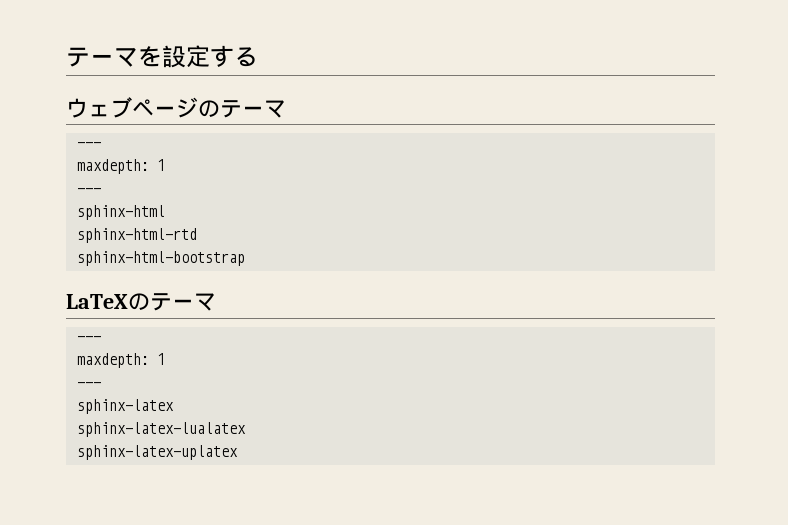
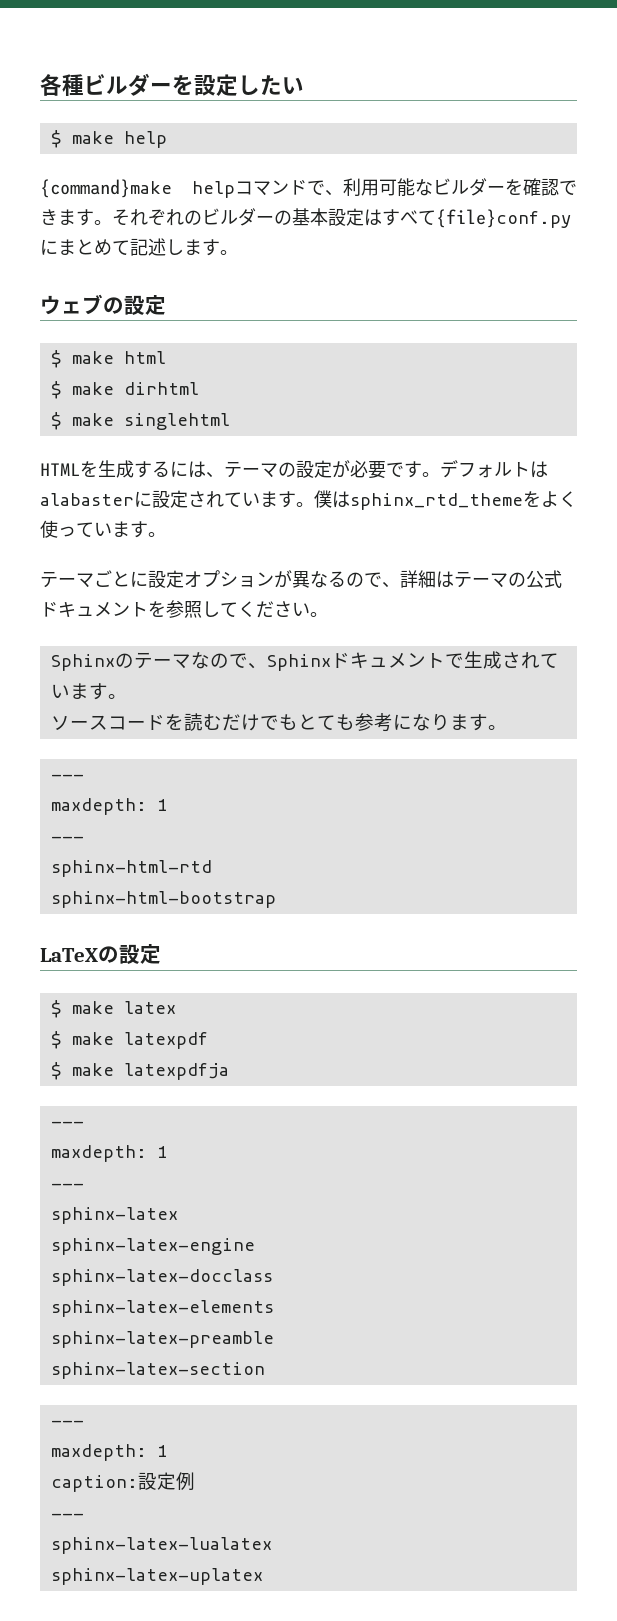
- テーマを設定する
- ウェブページのテーマ
+ 各種ビルダーを設定したい
+ $ make help
+ {command}make helpコマンドで、利用可能なビルダーを確認できます。それぞれのビルダーの基本設定はすべて{file}conf.pyにまとめて記述します。
+ ウェブの設定
+ $ make html
+ $ make dirhtml
+ $ make singlehtml
+ HTMLを生成するには、テーマの設定が必要です。デフォルトはalabasterに設定されています。僕はsphinx_rtd_themeをよく使っています。
+ テーマごとに設定オプションが異なるので、詳細はテーマの公式ドキュメントを参照してください。
+ Sphinxのテーマなので、Sphinxドキュメントで生成されています。
+ ソースコードを読むだけでもとても参考になります。
  ---
  maxdepth: 1
  ---
- sphinx-html
- LaTeXのテーマ
+ LaTeXの設定
+ $ make latex
+ $ make latexpdf
+ $ make latexpdfja
+ sphinx-latex-engine
+ sphinx-latex-docclass
+ sphinx-latex-elements
+ sphinx-latex-preamble
+ sphinx-latex-section
+ ---
+ maxdepth: 1
+ caption:設定例
+ ---

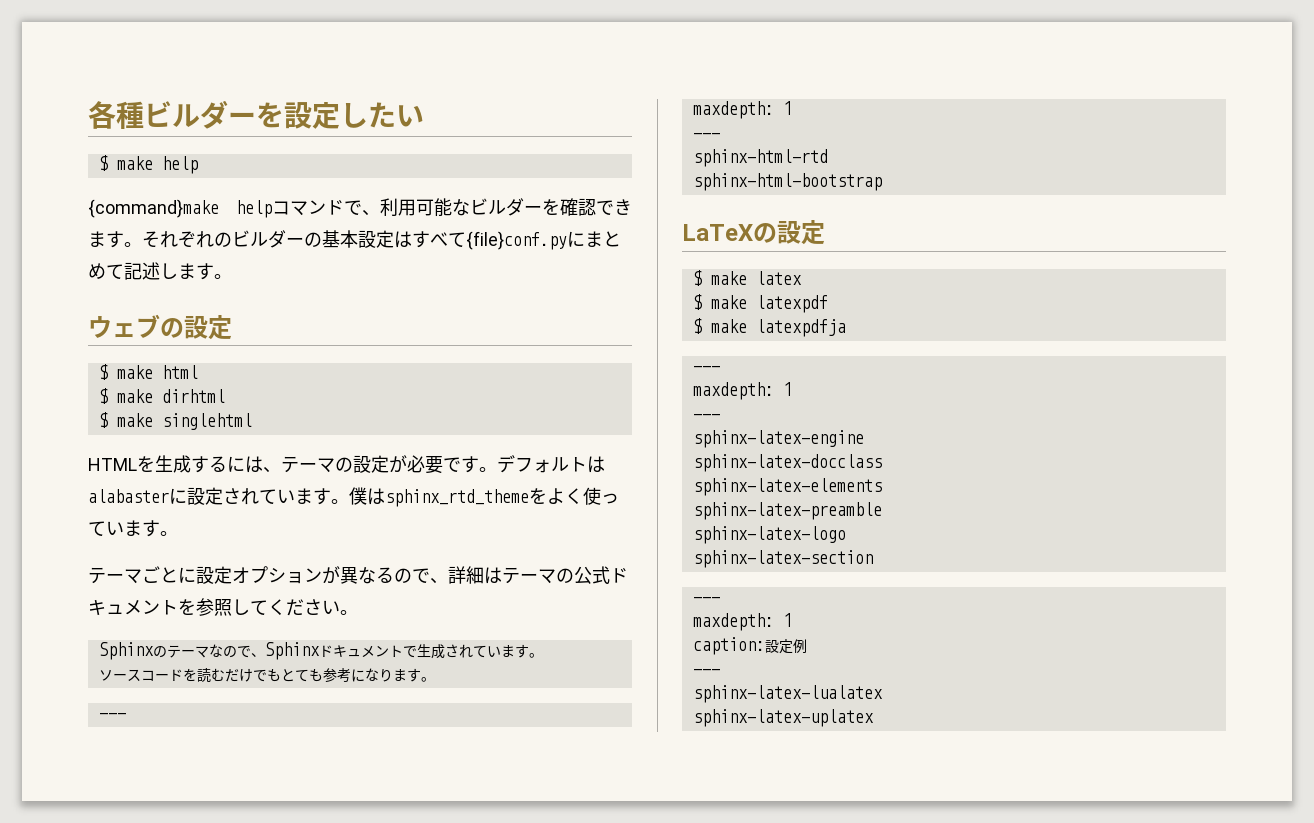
- sphinx-latex
+ sphinx-latex-logo

